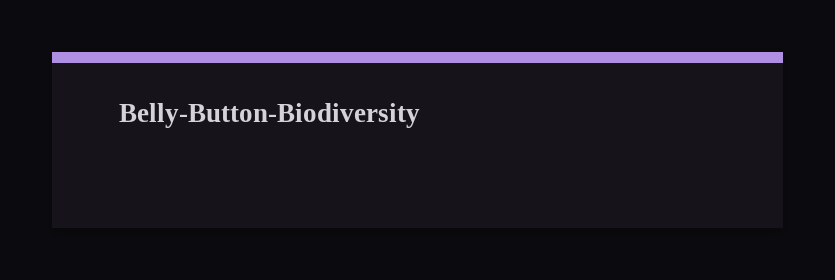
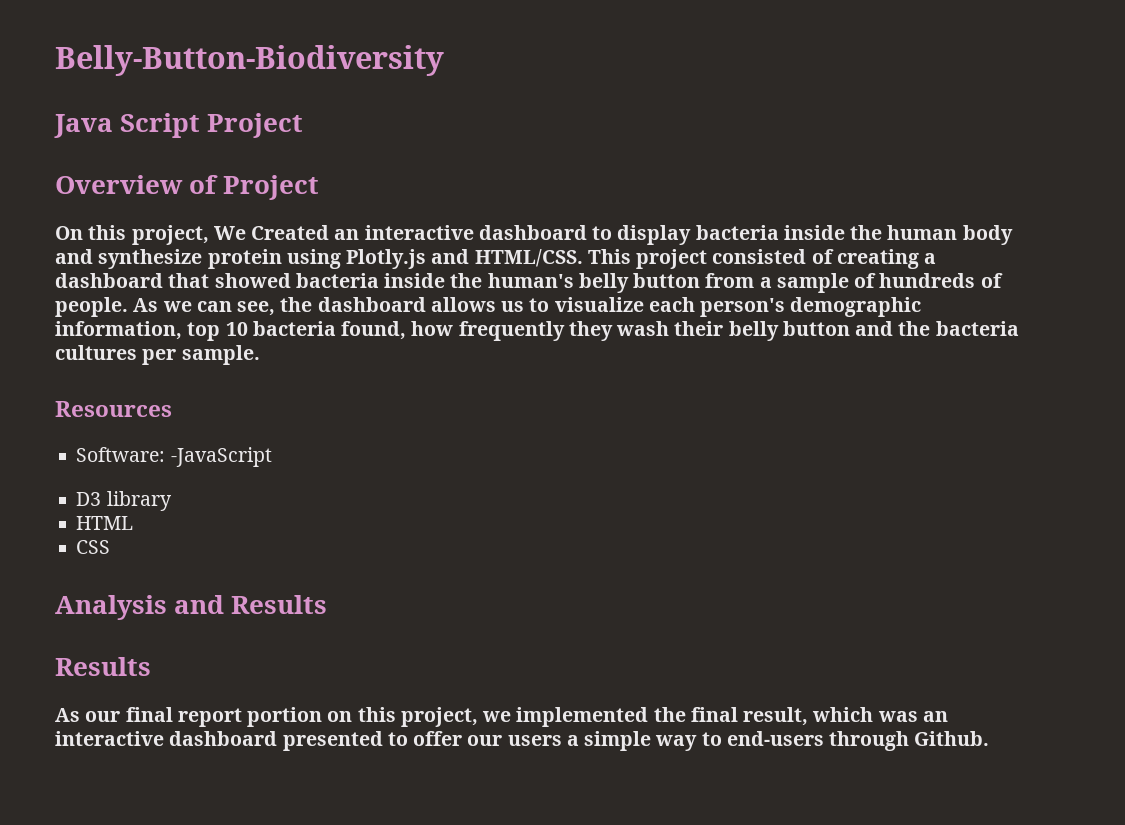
+ Java Script Project
+ Overview of Project
+ On this project, We Created an interactive dashboard to display bacteria inside the human body and synthesize protein using Plotly.js and HTML/CSS. This project consisted of creating a dashboard that showed bacteria inside the human's belly button from a sample of hundreds of people. As we can see, the dashboard allows us to visualize each person's demographic information, top 10 bacteria found, how frequently they wash their belly button and the bacteria cultures per sample.
+ Resources
+ Software: -JavaScript
+ D3 library
+ HTML
+ CSS
+ Analysis and Results
+ Results
+ As our final report portion on this project, we implemented the final result, which was an interactive dashboard presented to offer our users a simple way to end-users through Github.

